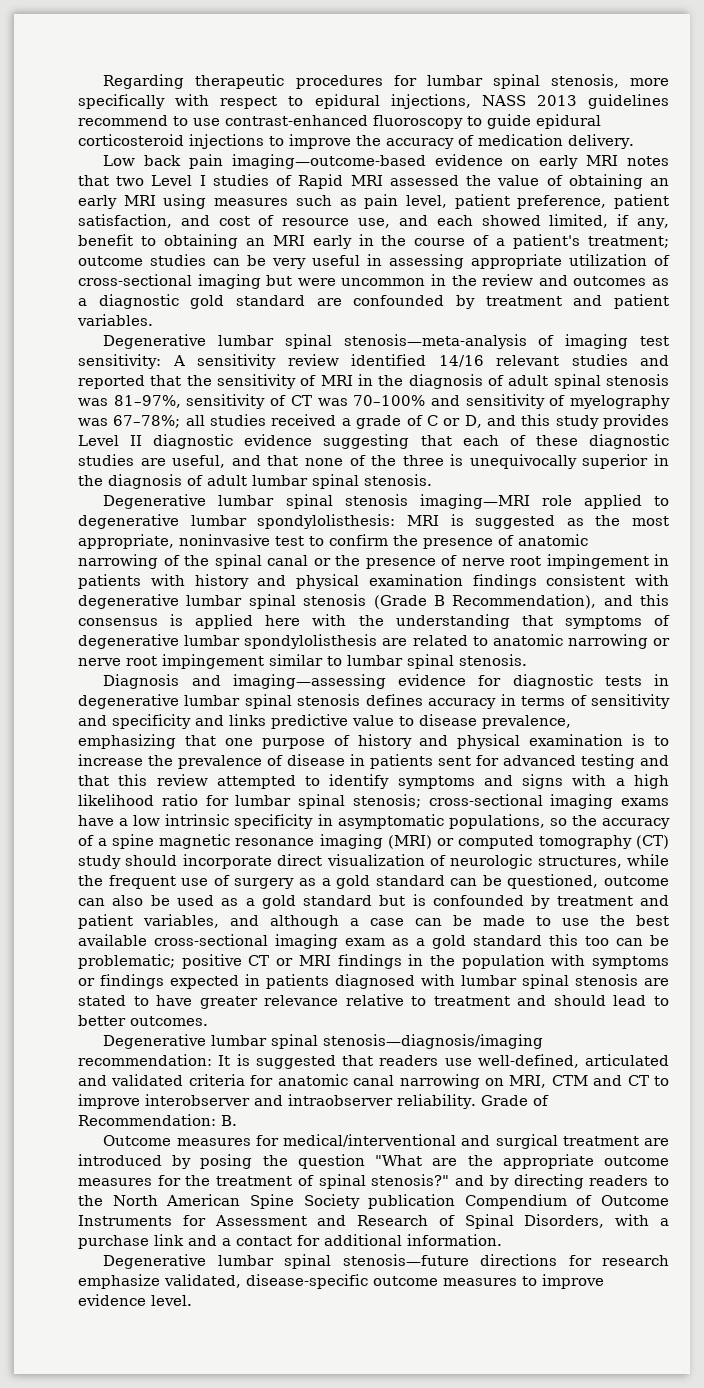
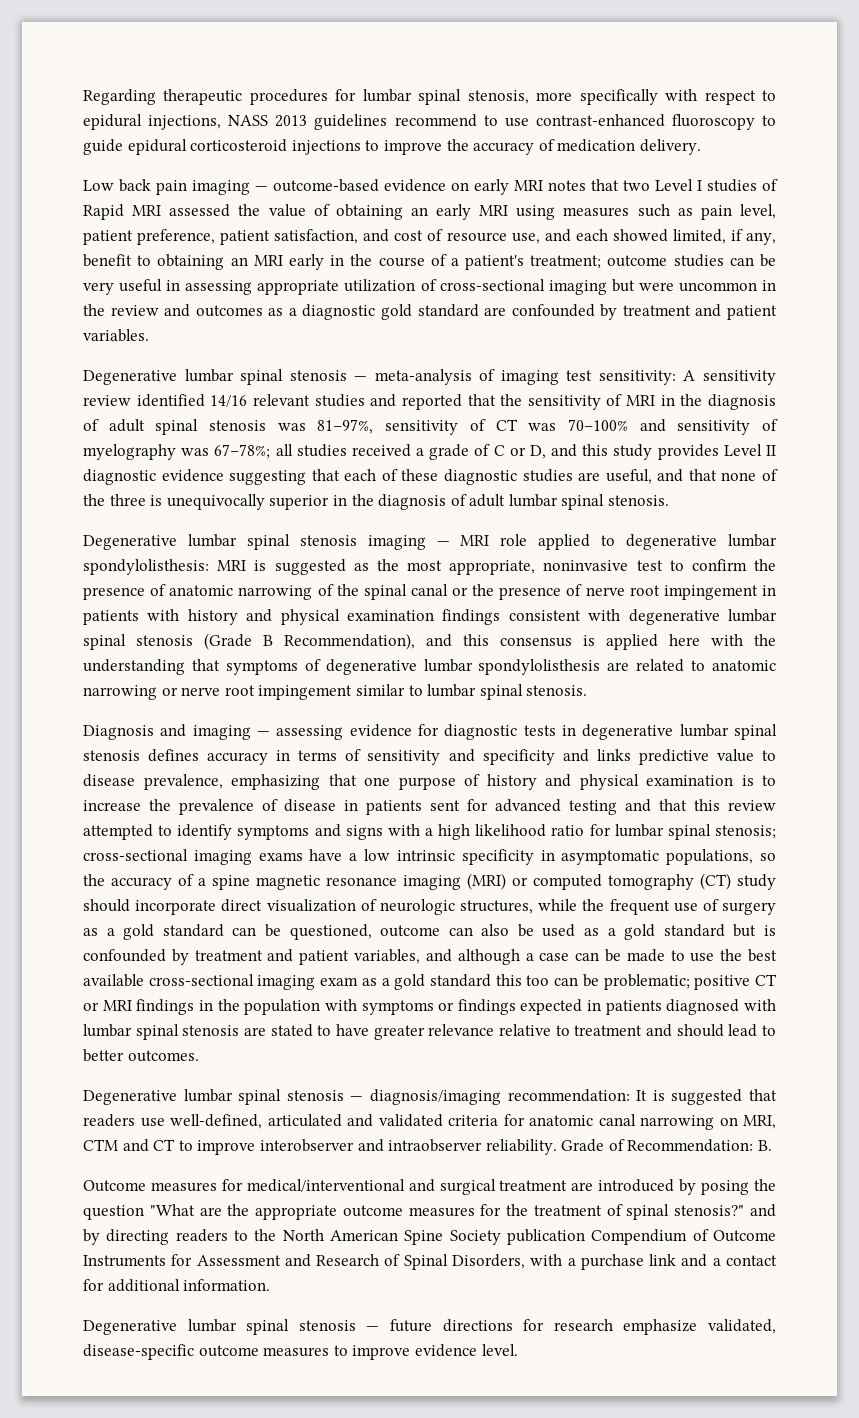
- Low back pain imaging—outcome-based evidence on early MRI notes that two Level I studies of Rapid MRI assessed the value of obtaining an early MRI using measures such as pain level, patient preference, patient satisfaction, and cost of resource use, and each showed limited, if any, benefit to obtaining an MRI early in the course of a patient's treatment;
+ Low back pain imaging — outcome-based evidence on early MRI notes that two Level I studies of Rapid MRI assessed the value of obtaining an early MRI using measures such as pain level, patient preference, patient satisfaction, and cost of resource use, and each showed limited, if any, benefit to obtaining an MRI early in the course of a patient's treatment;
- Degenerative lumbar spinal stenosis—meta-analysis of imaging test sensitivity:
+ Degenerative lumbar spinal stenosis — meta-analysis of imaging test sensitivity:
- Degenerative lumbar spinal stenosis imaging—MRI role applied to degenerative lumbar spondylolisthesis:
+ Degenerative lumbar spinal stenosis imaging — MRI role applied to degenerative lumbar spondylolisthesis:
- Diagnosis and imaging—assessing evidence for diagnostic tests in degenerative lumbar spinal stenosis defines accuracy in terms of sensitivity and specificity and links predictive value to disease prevalence, emphasizing that one purpose of history and physical examination is to increase the prevalence of disease in patients sent for advanced testing and that this review attempted to identify symptoms and signs with a high likelihood ratio for lumbar spinal stenosis;
+ Diagnosis and imaging — assessing evidence for diagnostic tests in degenerative lumbar spinal stenosis defines accuracy in terms of sensitivity and specificity and links predictive value to disease prevalence, emphasizing that one purpose of history and physical examination is to increase the prevalence of disease in patients sent for advanced testing and that this review attempted to identify symptoms and signs with a high likelihood ratio for lumbar spinal stenosis;
- Degenerative lumbar spinal stenosis—diagnosis/imaging recommendation: It is suggested that readers use well-defined, articulated and validated criteria for anatomic canal narrowing on MRI, CTM and CT to improve interobserver and intraobserver reliability.
+ Degenerative lumbar spinal stenosis — diagnosis/imaging recommendation: It is suggested that readers use well-defined, articulated and validated criteria for anatomic canal narrowing on MRI, CTM and CT to improve interobserver and intraobserver reliability.
- Degenerative lumbar spinal stenosis—future directions for research emphasize validated, disease-specific outcome measures to improve evidence level.
+ Degenerative lumbar spinal stenosis — future directions for research emphasize validated, disease-specific outcome measures to improve evidence level.

